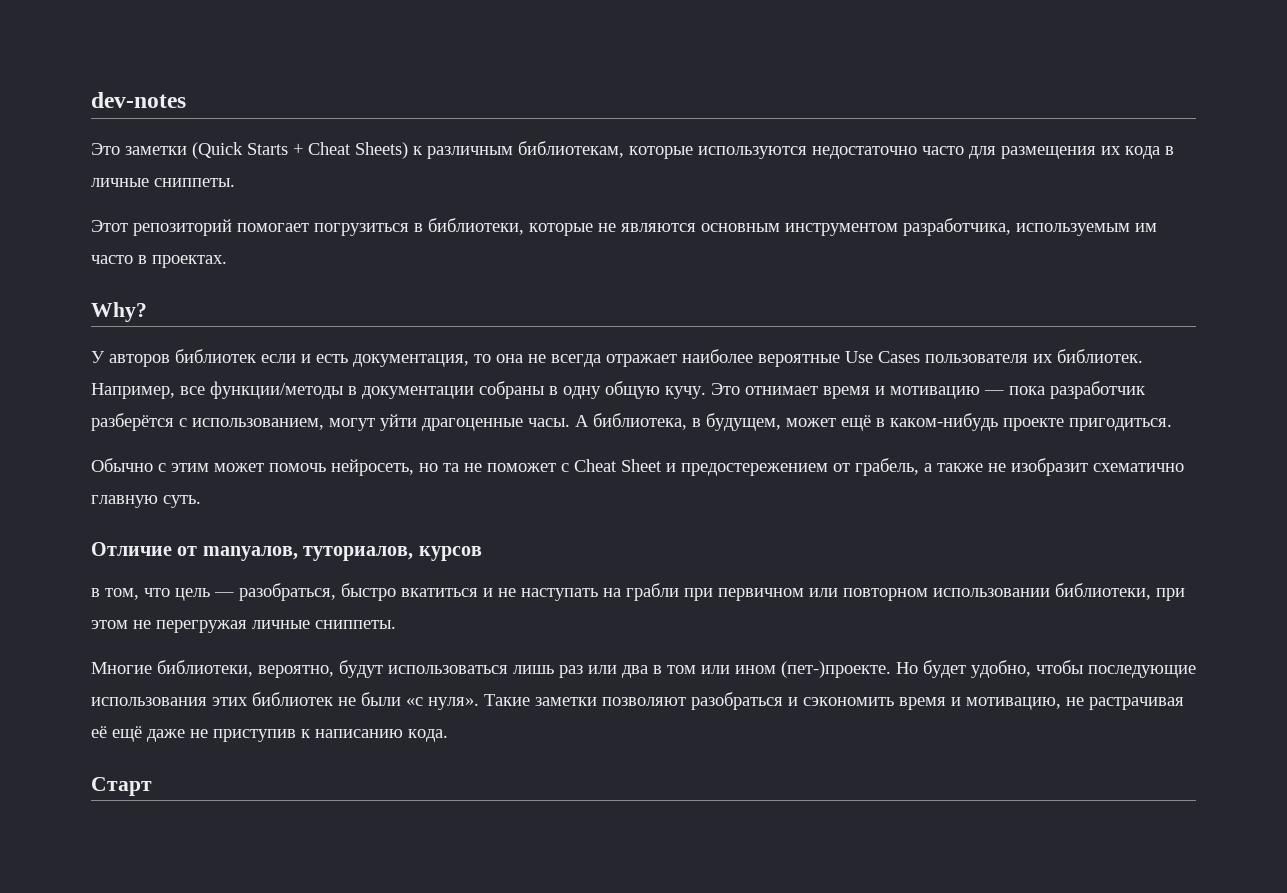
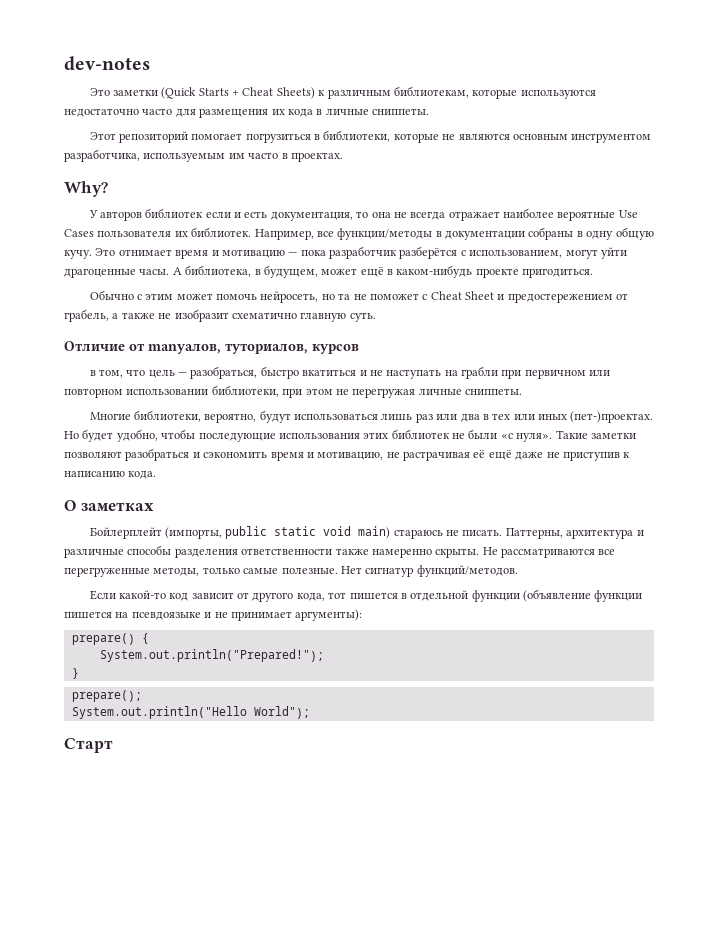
- Многие библиотеки, вероятно, будут использоваться лишь раз или два в том или ином (пет-)проекте.
+ Многие библиотеки, вероятно, будут использоваться лишь раз или два в тех или иных (пет-)проектах.
+ О заметках
+ Бойлерплейт (импорты, public static void main) стараюсь не писать. Паттерны, архитектура и различные способы разделения ответственности также намеренно скрыты. Не рассматриваются все перегруженные методы, только самые полезные. Нет сигнатур функций/методов.
+ Если какой-то код зависит от другого кода, тот пишется в отдельной функции (объявление функции пишется на псевдоязыке и не принимает аргументы):
+ prepare() {
+ System.out.println("Prepared!");
+ }
+ prepare();
+ System.out.println("Hello World");

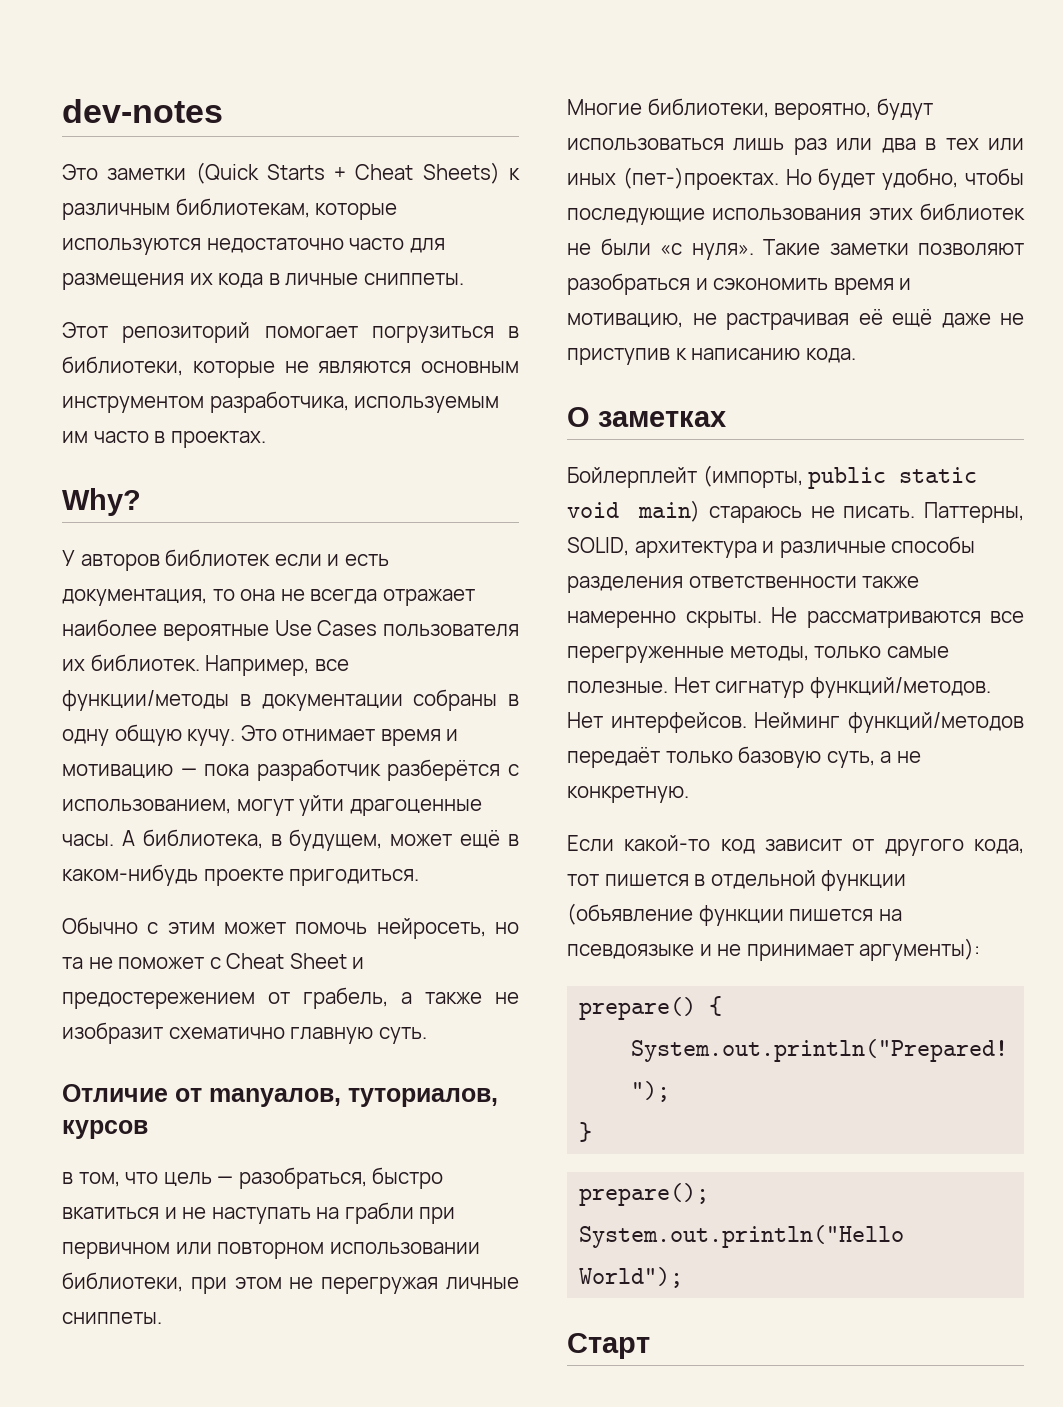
- Паттерны, архитектура и различные способы разделения ответственности также намеренно скрыты.
+ Паттерны, SOLID, архитектура и различные способы разделения ответственности также намеренно скрыты.
+ Нет интерфейсов. Нейминг функций/методов передаёт только базовую суть, а не конкретную.

